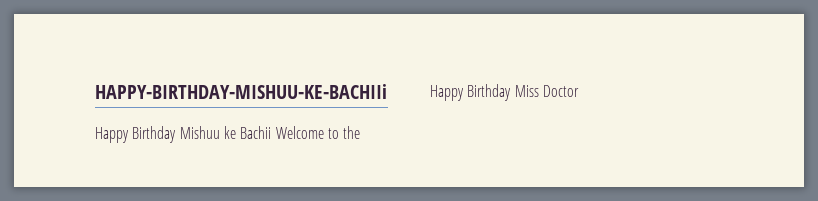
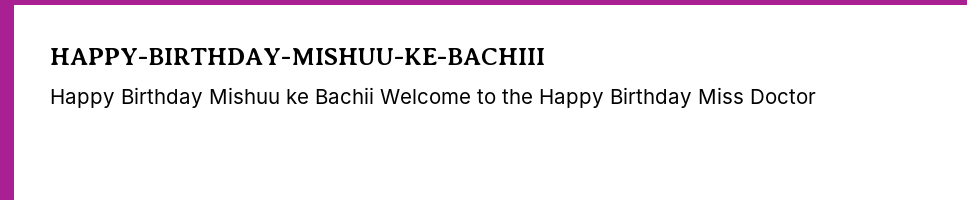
- HAPPY-BIRTHDAY-MISHUU-KE-BACHIIi
+ HAPPY-BIRTHDAY-MISHUU-KE-BACHIII

